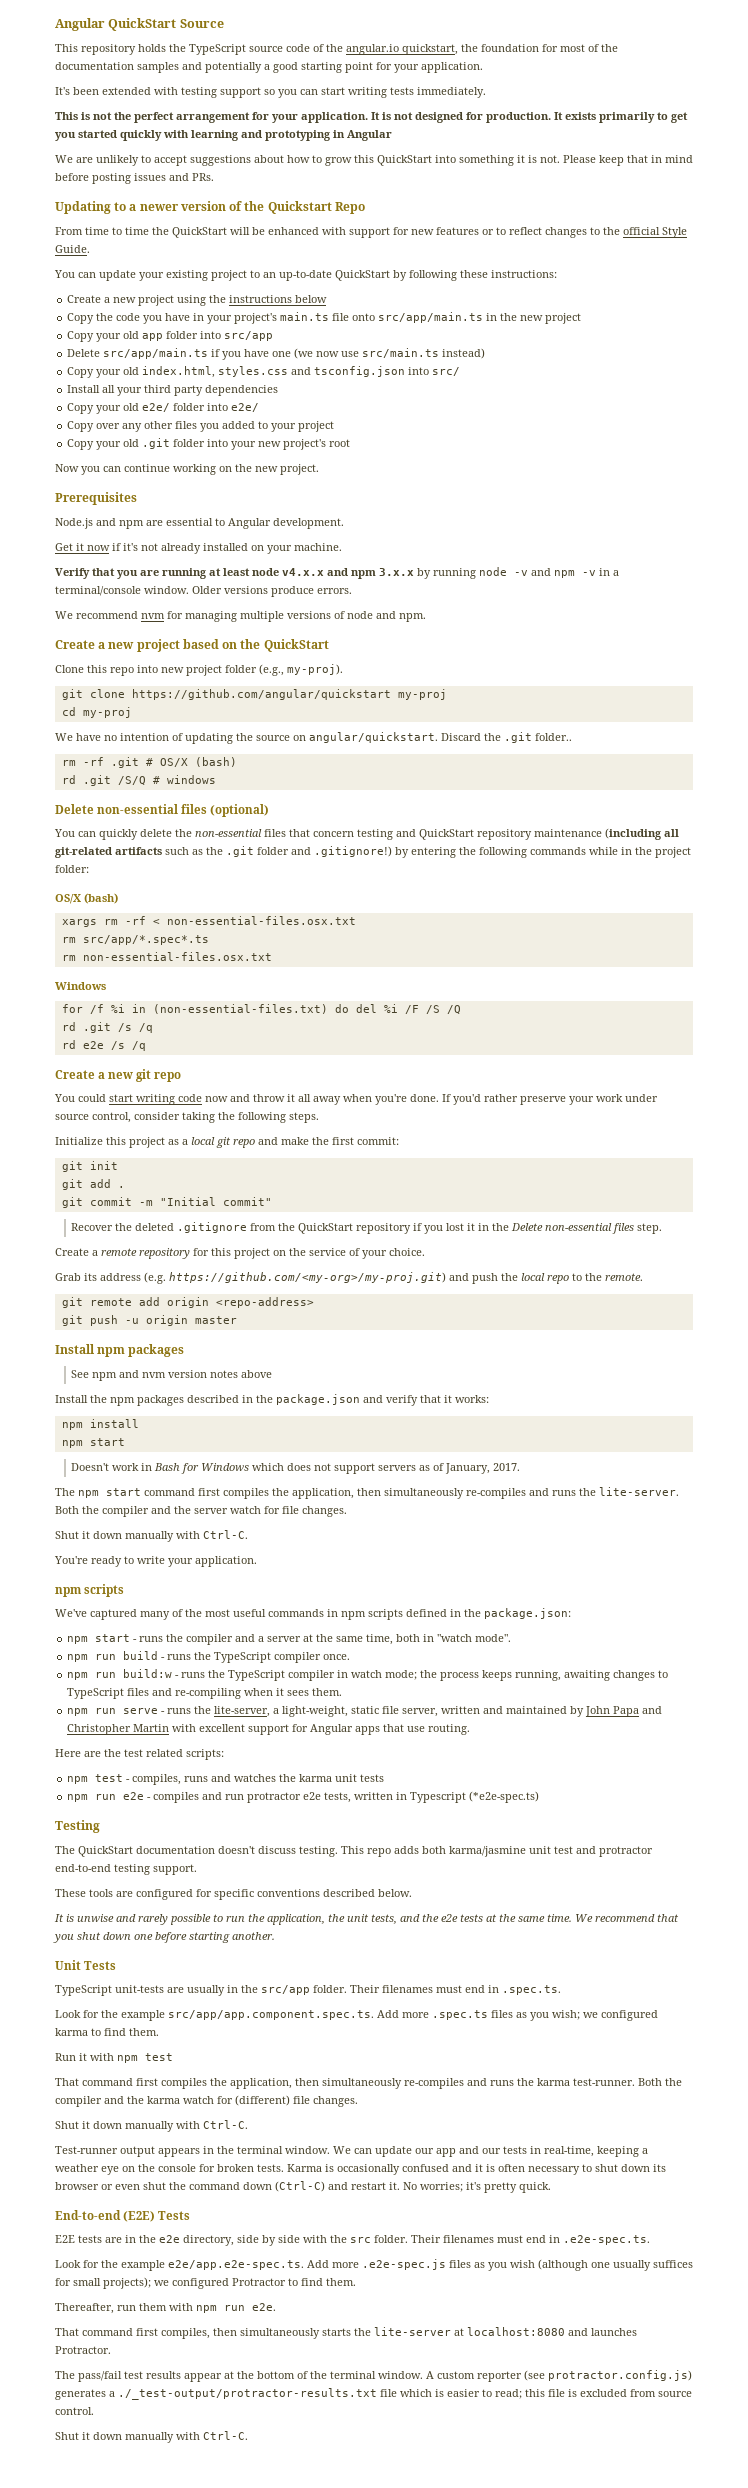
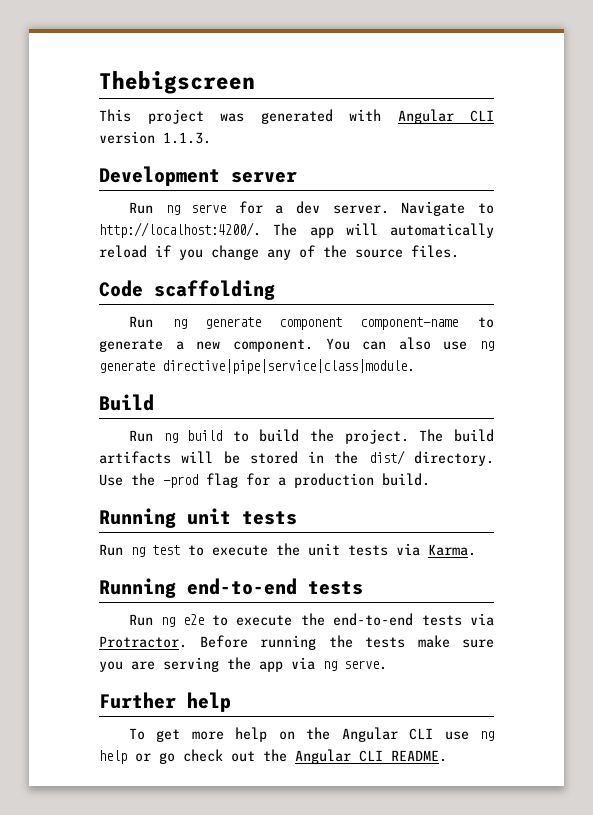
- Angular QuickStart Source
- This repository holds the TypeScript source code of the angular.io quickstart, the foundation for most of the documentation samples and potentially a good starting point for your application.
- It's been extended with testing support so you can start writing tests immediately.
- This is not the perfect arrangement for your application. It is not designed for production. It exists primarily to get you started quickly with learning and prototyping in Angular
- We are unlikely to accept suggestions about how to grow this QuickStart into something it is not. Please keep that in mind before posting issues and PRs.
- Updating to a newer version of the Quickstart Repo
- From time to time the QuickStart will be enhanced with support for new features or to reflect changes to the official Style Guide.
- You can update your existing project to an up-to-date QuickStart by following these instructions:
- Create a new project using the instructions below
- Copy the code you have in your project's main.ts file onto src/app/main.ts in the new project
- Copy your old app folder into src/app
- Delete src/app/main.ts if you have one (we now use src/main.ts instead)
- Copy your old index.html, styles.css and tsconfig.json into src/
- Install all your third party dependencies
- Copy your old e2e/ folder into e2e/
- Copy over any other files you added to your project
- Copy your old .git folder into your new project's root
- Now you can continue working on the new project.
- Prerequisites
- Node.js and npm are essential to Angular development.
- Get it now if it's not already installed on your machine.
- Verify that you are running at least node v4.x.x and npm 3.x.x by running node -v and npm -v in a terminal/console window. Older versions produce errors.
- We recommend nvm for managing multiple versions of node and npm.
- Create a new project based on the QuickStart
- Clone this repo into new project folder (e.g., my-proj).
- git clone https://github.com/angular/quickstart my-proj
- cd my-proj
- We have no intention of updating the source on angular/quickstart. Discard the .git folder..
- rm -rf .git # OS/X (bash)
- rd .git /S/Q # windows
- Delete non-essential files (optional)
- You can quickly delete the non-essential files that concern testing and QuickStart repository maintenance (including all git-related artifacts such as the .git folder and .gitignore!) by entering the following commands while in the project folder:
- OS/X (bash)
- xargs rm -rf < non-essential-files.osx.txt
- rm src/app/*.spec*.ts
- rm non-essential-files.osx.txt
- Windows
- for /f %i in (non-essential-files.txt) do del %i /F /S /Q
- rd .git /s /q
- rd e2e /s /q
- Create a new git repo
- You could start writing code now and throw it all away when you're done. If you'd rather preserve your work under source control, consider taking the following steps.
- Initialize this project as a local git repo and make the first commit:
- git init
- git add .
- git commit -m "Initial commit"
- Recover the deleted .gitignore from the QuickStart repository if you lost it in the Delete non-essential files step.
- Create a remote repository for this project on the service of your choice.
- Grab its address (e.g. https://github.com/<my-org>/my-proj.git) and push the local repo to the remote.
- git remote add origin <repo-address>
- git push -u origin master
- Install npm packages
- See npm and nvm version notes above
- Install the npm packages described in the package.json and verify that it works:
- npm install
- npm start
- Doesn't work in Bash for Windows which does not support servers as of January, 2017.
- The npm start command first compiles the application, then simultaneously re-compiles and runs the lite-server. Both the compiler and the server watch for file changes.
- Shut it down manually with Ctrl-C.
- You're ready to write your application.
- npm scripts
- We've captured many of the most useful commands in npm scripts defined in the package.json:
- npm start - runs the compiler and a server at the same time, both in "watch mode".
- npm run build - runs the TypeScript compiler once.
- npm run build:w - runs the TypeScript compiler in watch mode; the process keeps running, awaiting changes to TypeScript files and re-compiling when it sees them.
- npm run serve - runs the lite-server, a light-weight, static file server, written and maintained by John Papa and Christopher Martin with excellent support for Angular apps that use routing.
- Here are the test related scripts:
- npm test - compiles, runs and watches the karma unit tests
- npm run e2e - compiles and run protractor e2e tests, written in Typescript (*e2e-spec.ts)
- Testing
- The QuickStart documentation doesn't discuss testing. This repo adds both karma/jasmine unit test and protractor end-to-end testing support.
- These tools are configured for specific conventions described below.
- It is unwise and rarely possible to run the application, the unit tests, and the e2e tests at the same time. We recommend that you shut down one before starting another.
- Unit Tests
- TypeScript unit-tests are usually in the src/app folder. Their filenames must end in .spec.ts.
- Look for the example src/app/app.component.spec.ts. Add more .spec.ts files as you wish; we configured karma to find them.
- Run it with npm test
- That command first compiles the application, then simultaneously re-compiles and runs the karma test-runner. Both the compiler and the karma watch for (different) file changes.
- Shut it down manually with Ctrl-C.
- Test-runner output appears in the terminal window. We can update our app and our tests in real-time, keeping a weather eye on the console for broken tests. Karma is occasionally confused and it is often necessary to shut down its browser or even shut the command down (Ctrl-C) and restart it. No worries; it's pretty quick.
- End-to-end (E2E) Tests
- E2E tests are in the e2e directory, side by side with the src folder. Their filenames must end in .e2e-spec.ts.
- Look for the example e2e/app.e2e-spec.ts. Add more .e2e-spec.js files as you wish (although one usually suffices for small projects); we configured Protractor to find them.
- Thereafter, run them with npm run e2e.
- That command first compiles, then simultaneously starts the lite-server at localhost:8080 and launches Protractor.
- The pass/fail test results appear at the bottom of the terminal window. A custom reporter (see protractor.config.js) generates a ./_test-output/protractor-results.txt file which is easier to read; this file is excluded from source control.
- Shut it down manually with Ctrl-C.
+ Thebigscreen
+ This project was generated with Angular CLI version 1.1.3.
+ Development server
+ Run ng serve for a dev server. Navigate to http://localhost:4200/. The app will automatically reload if you change any of the source files.
+ Code scaffolding
+ Run ng generate component component-name to generate a new component. You can also use ng generate directive|pipe|service|class|module.
+ Build
+ Run ng build to build the project. The build artifacts will be stored in the dist/ directory. Use the -prod flag for a production build.
+ Running unit tests
+ Run ng test to execute the unit tests via Karma.
+ Running end-to-end tests
+ Run ng e2e to execute the end-to-end tests via Protractor. Before running the tests make sure you are serving the app via ng serve.
+ Further help
+ To get more help on the Angular CLI use ng help or go check out the Angular CLI README.

